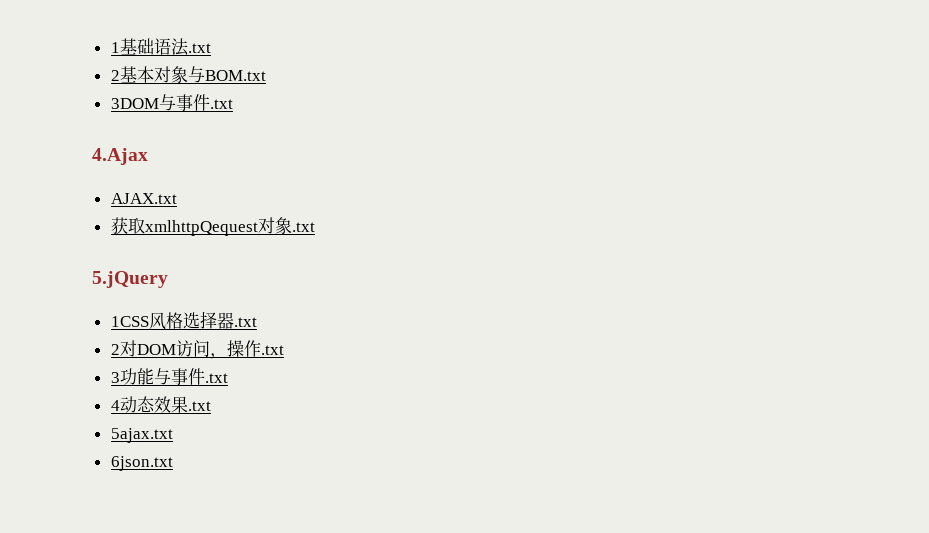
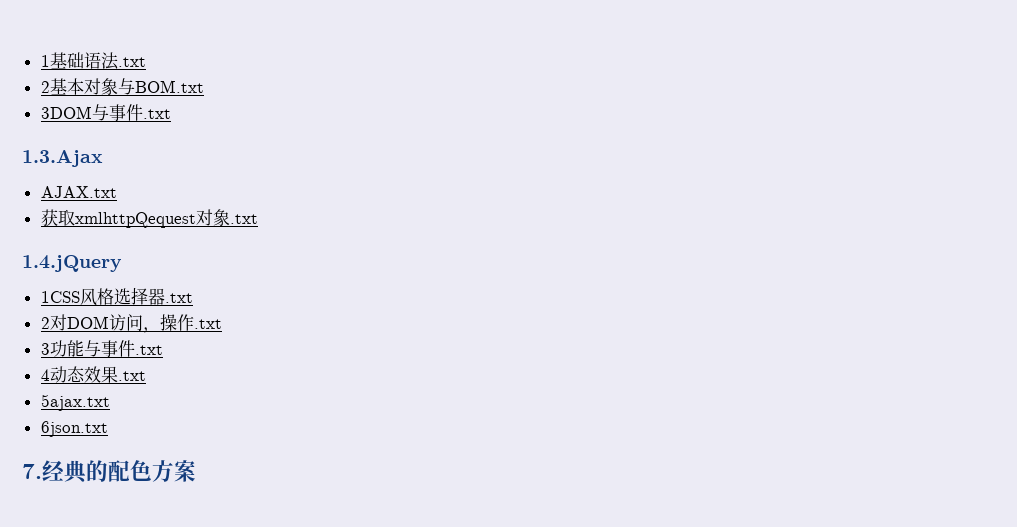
- 4.Ajax
+ 1.3.Ajax
- 5.jQuery
+ 1.4.jQuery
+ 7.经典的配色方案

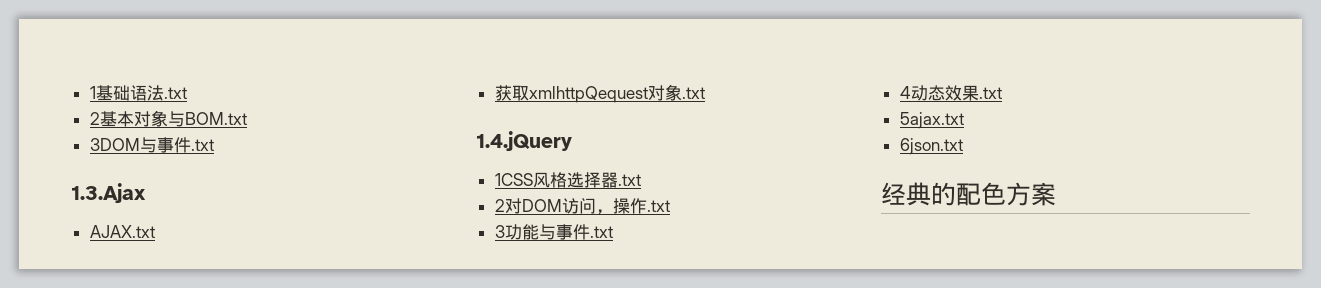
- 7.经典的配色方案
+ 经典的配色方案

